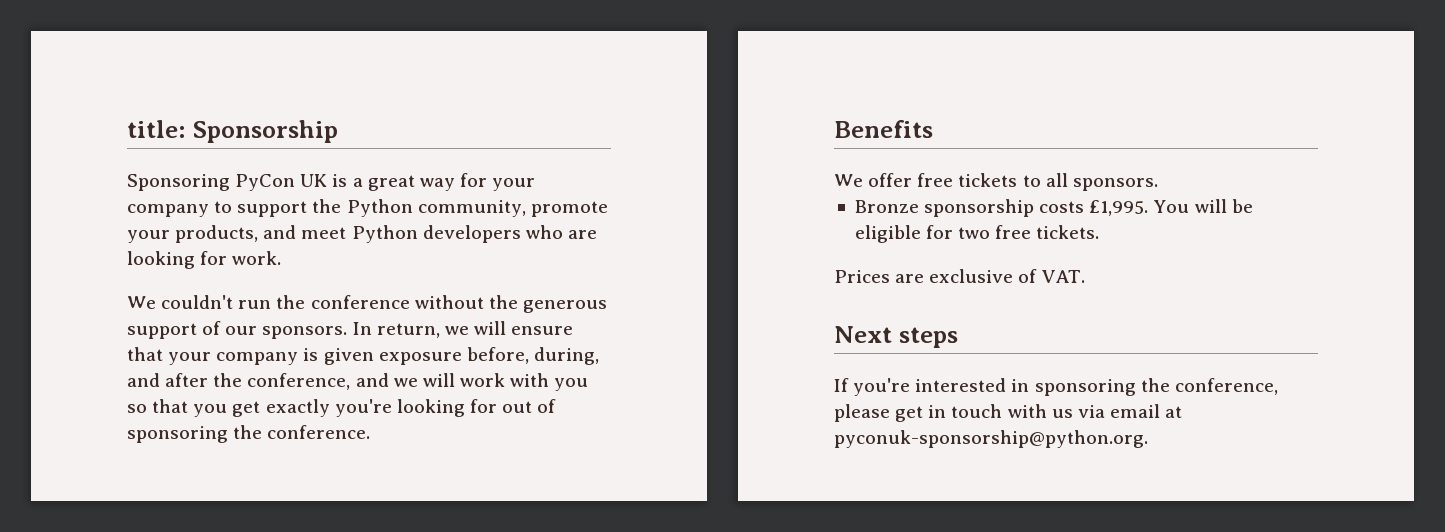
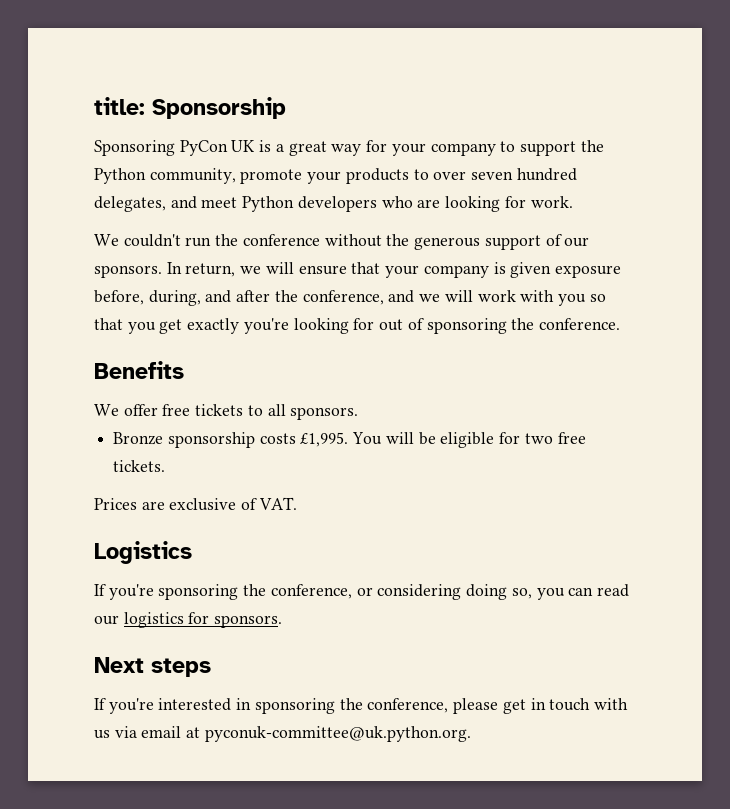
- Sponsoring PyCon UK is a great way for your company to support the Python community, promote your products, and meet Python developers who are looking for work.
+ Sponsoring PyCon UK is a great way for your company to support the Python community, promote your products to over seven hundred delegates, and meet Python developers who are looking for work.
+ Logistics
+ If you're sponsoring the conference, or considering doing so, you can read our logistics for sponsors.
- If you're interested in sponsoring the conference, please get in touch with us via email at pyconuk-sponsorship@python.org.
+ If you're interested in sponsoring the conference, please get in touch with us via email at pyconuk-committee@uk.python.org.

